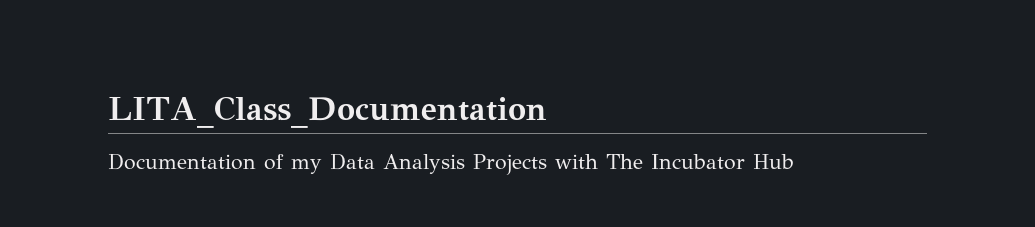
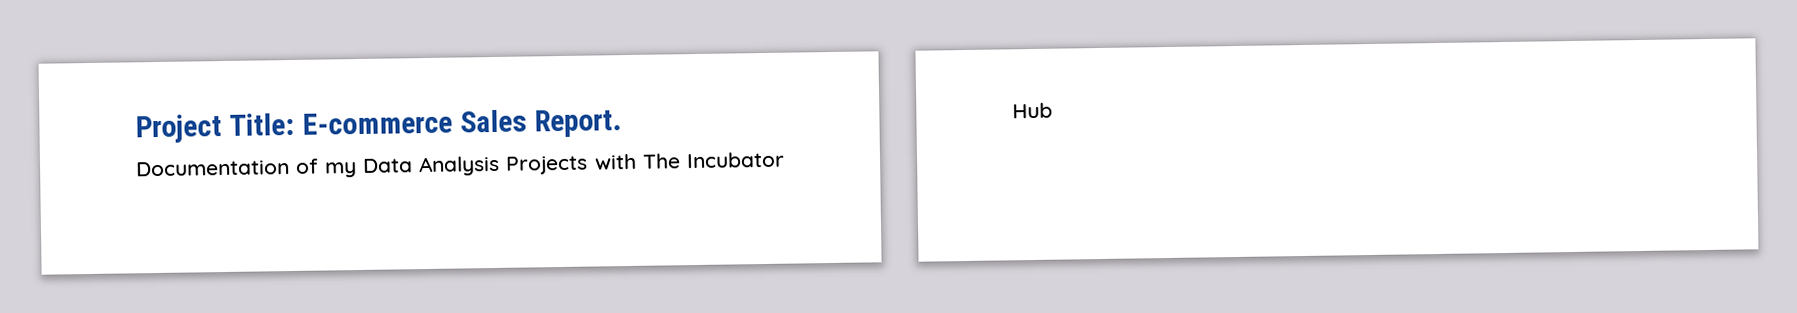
- LITA_Class_Documentation
+ Project Title: E-commerce Sales Report.

